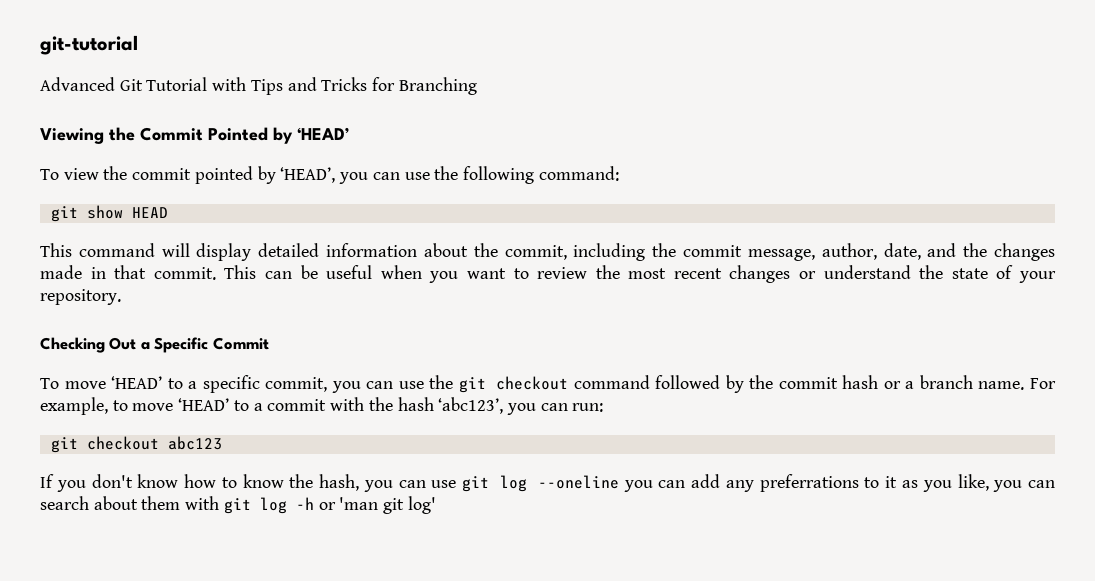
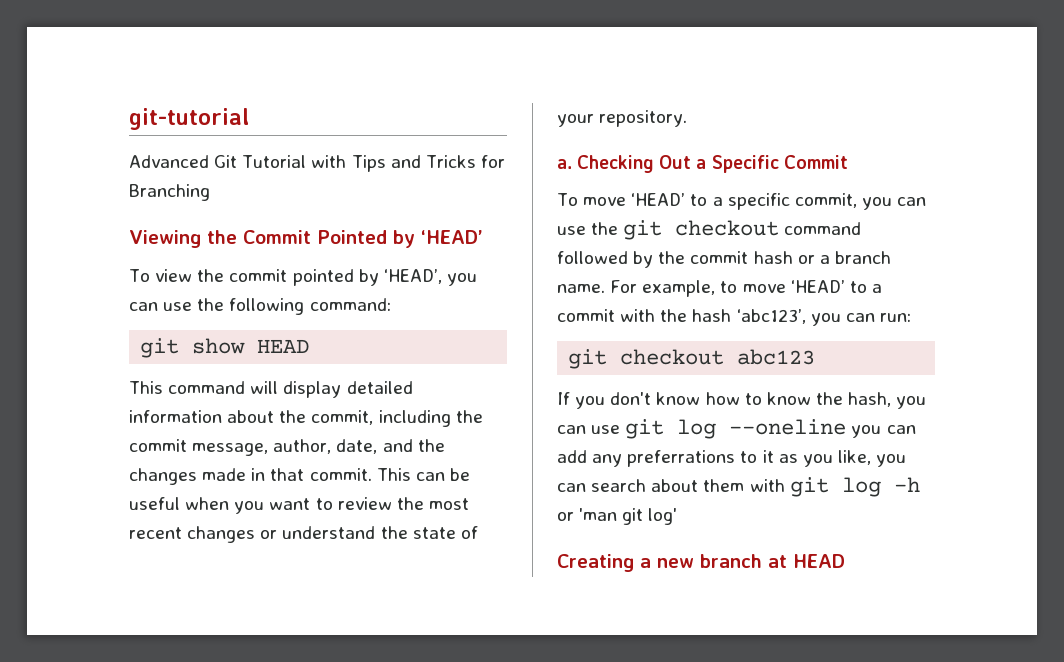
+ a.
+ Creating a new branch at HEAD

